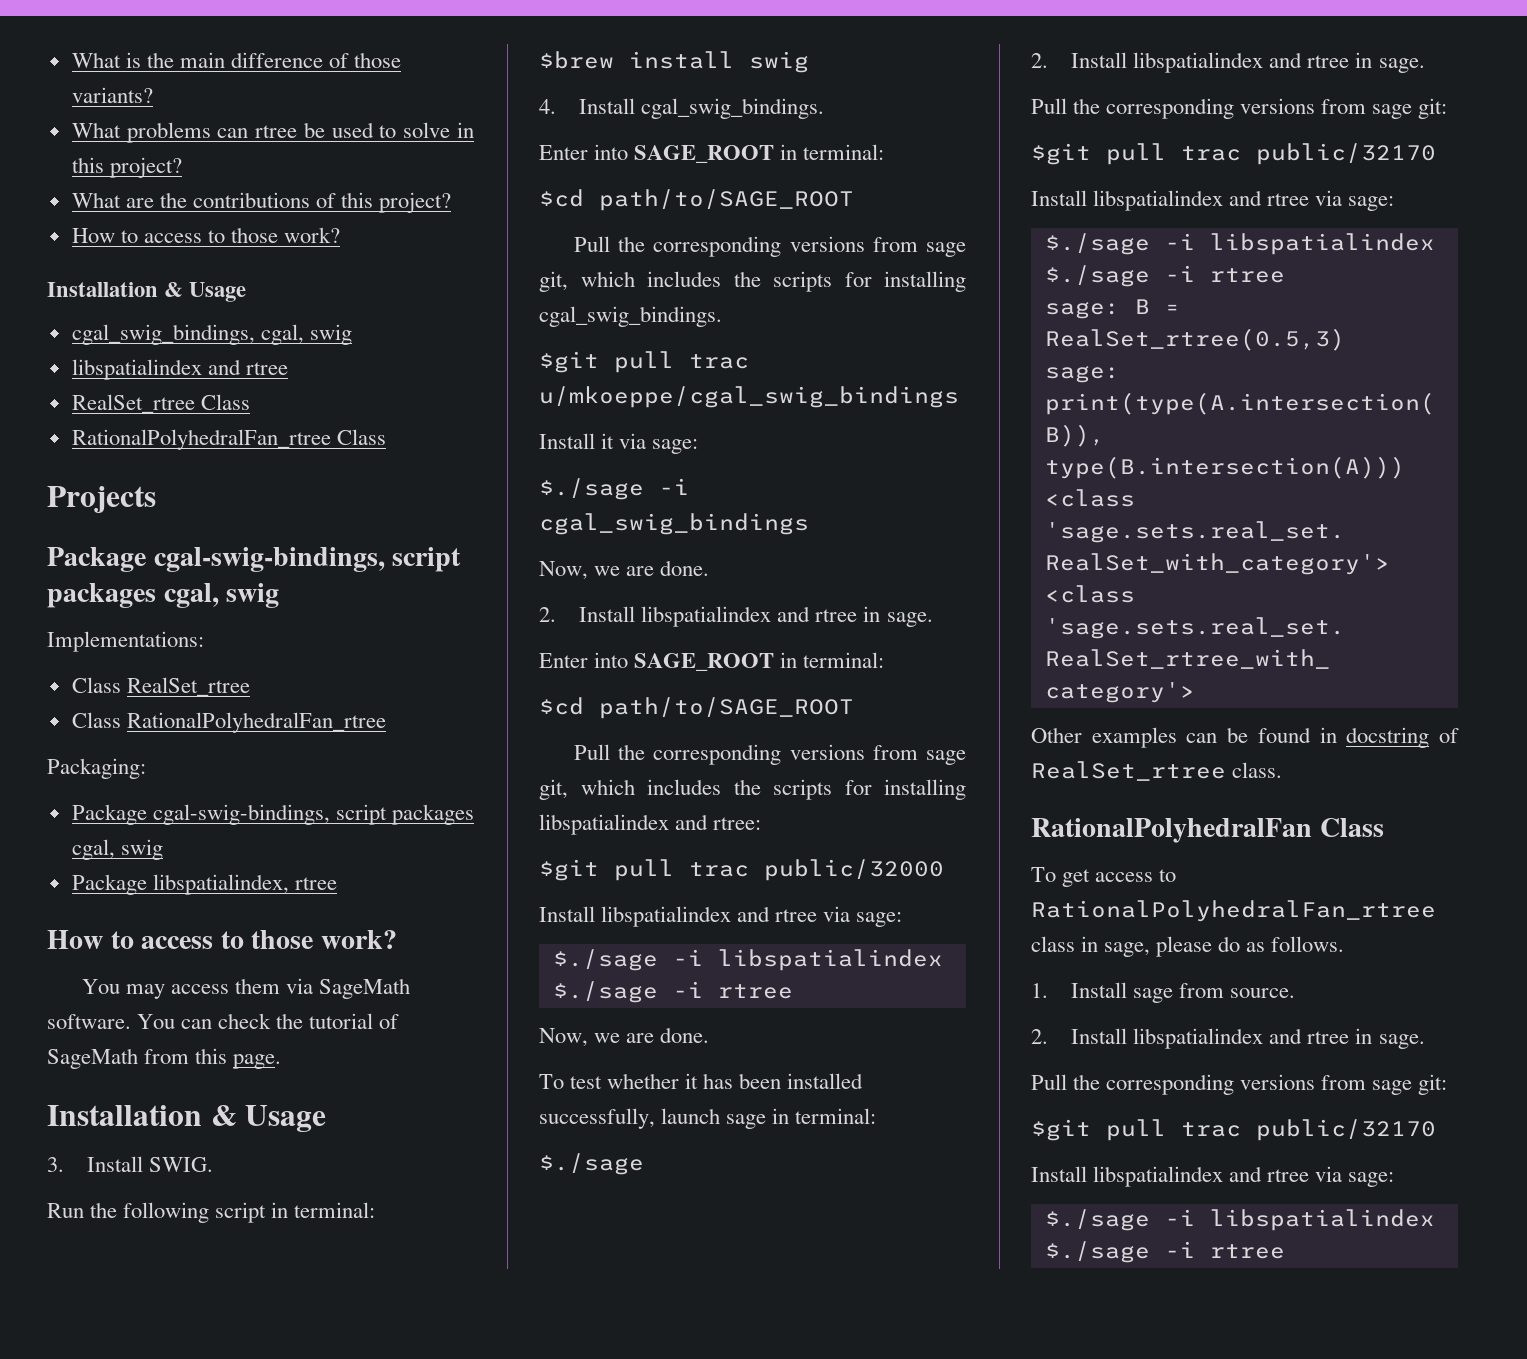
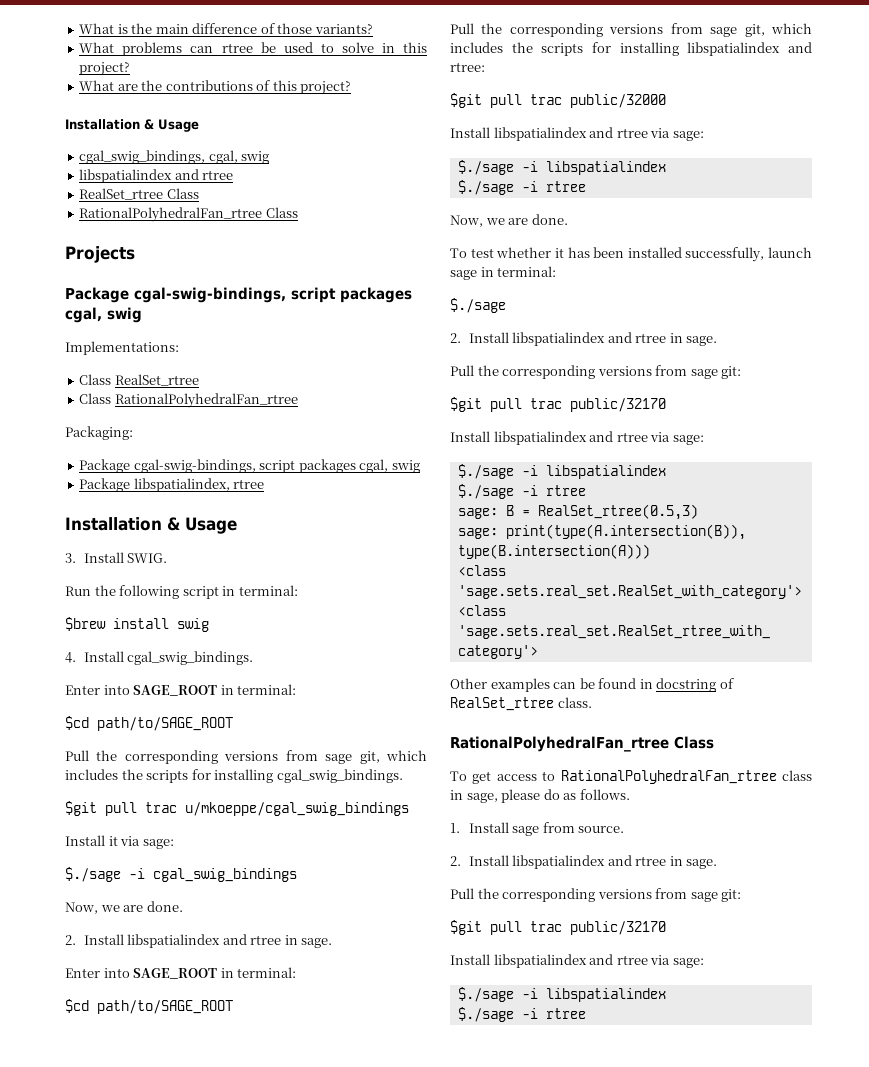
  What are the contributions of this project?
- How to access to those work?
  Package libspatialindex, rtree
- How to access to those work?
- You may access them via SageMath software. You can check the tutorial of SageMath from this page.
  Other examples can be found in docstring of RealSet_rtree class.
- RationalPolyhedralFan Class
+ RationalPolyhedralFan_rtree Class

